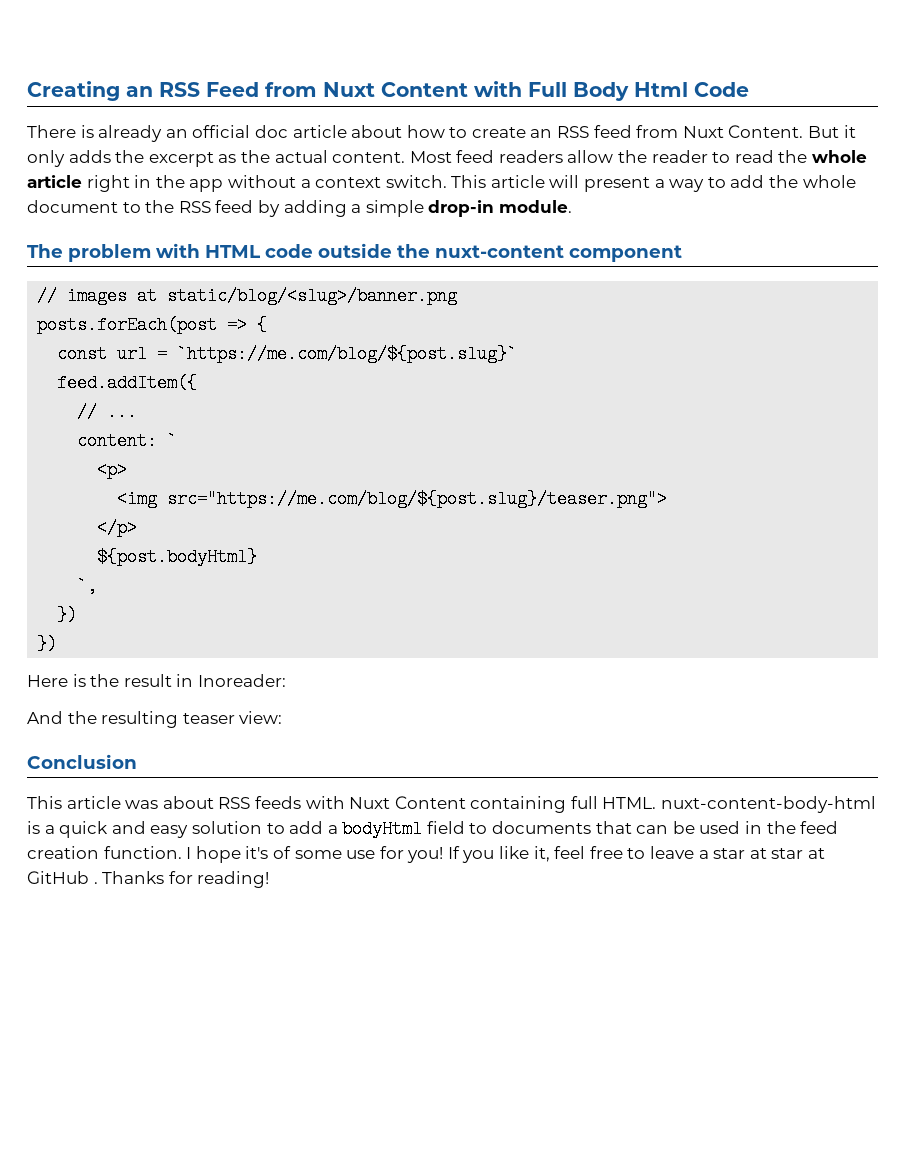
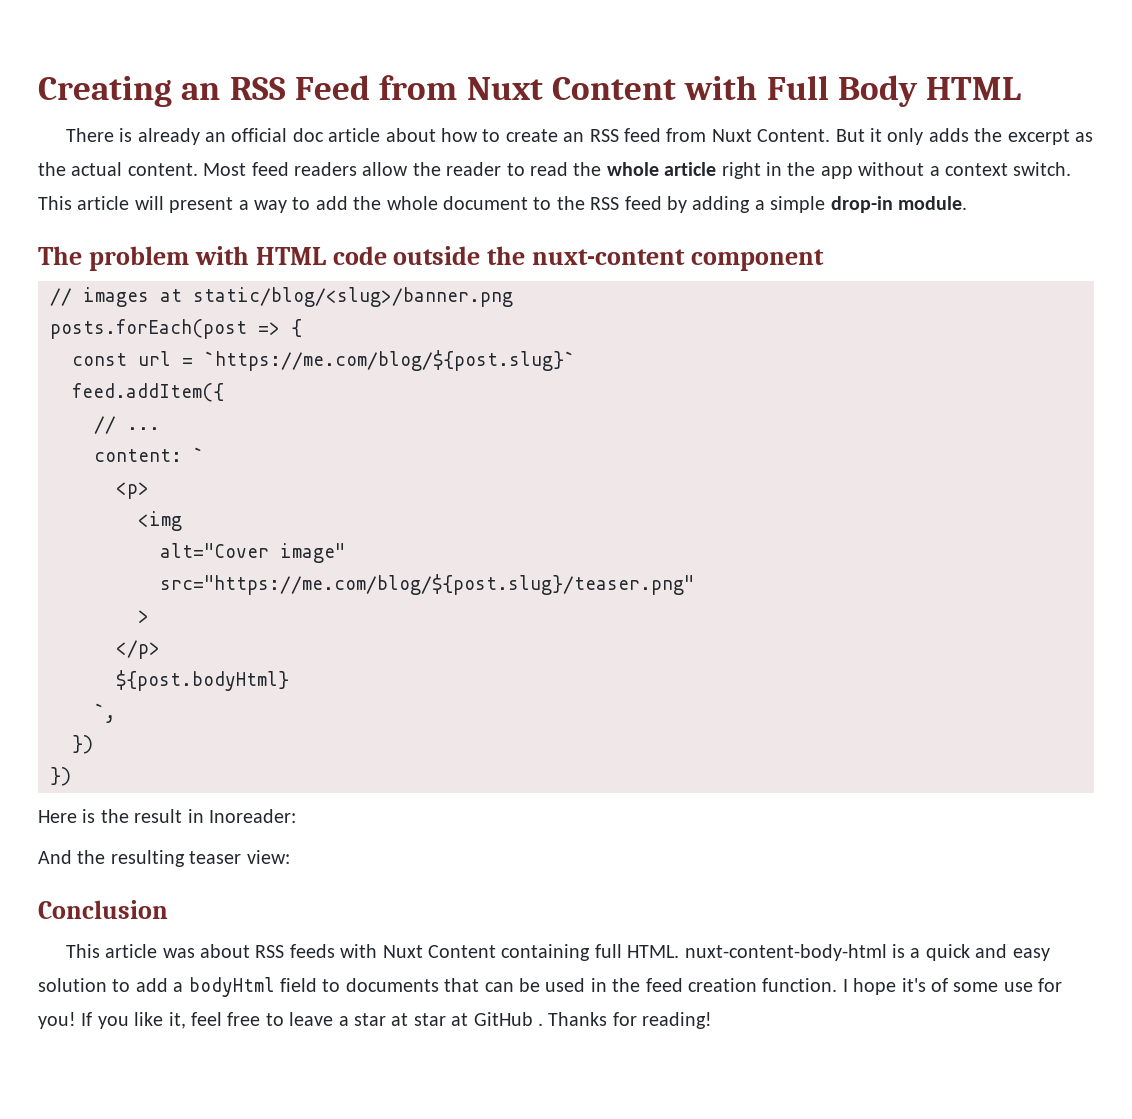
- Creating an RSS Feed from Nuxt Content with Full Body Html Code
+ Creating an RSS Feed from Nuxt Content with Full Body HTML
- <img src="https://me.com/blog/${post.slug}/teaser.png">
+ <img
+ alt="Cover image"
+ src="https://me.com/blog/${post.slug}/teaser.png"
+ >

